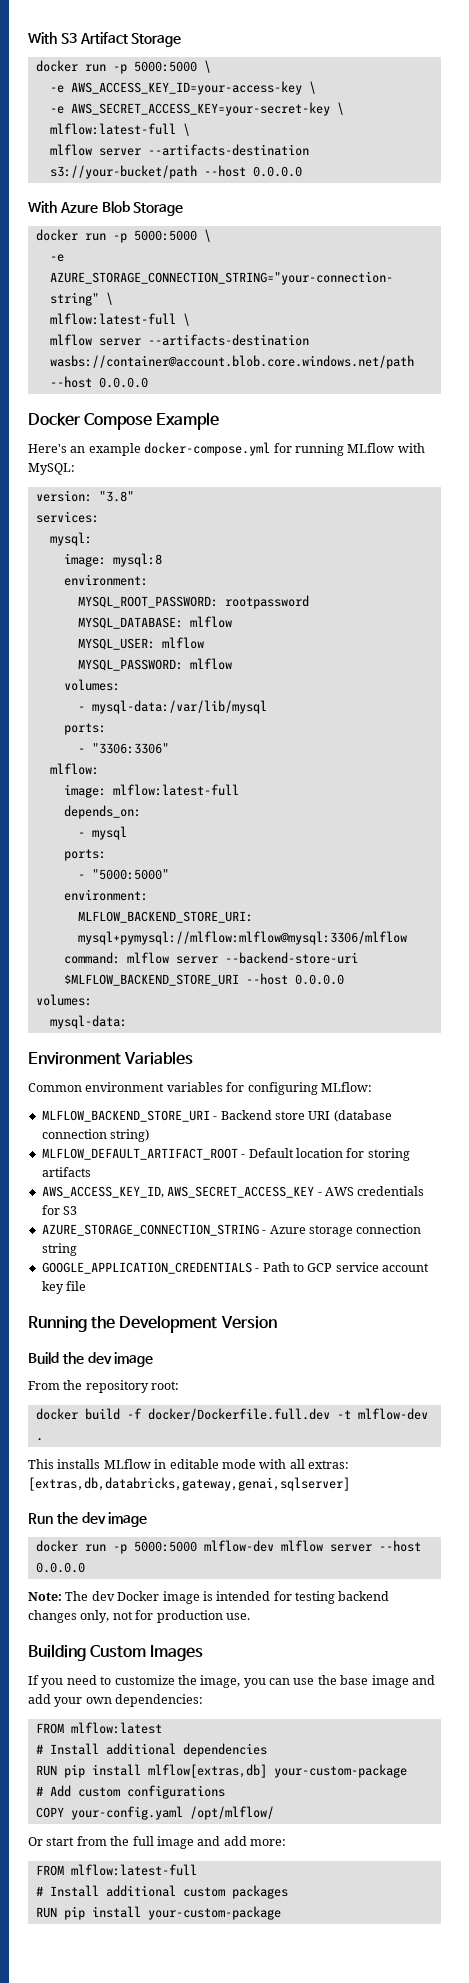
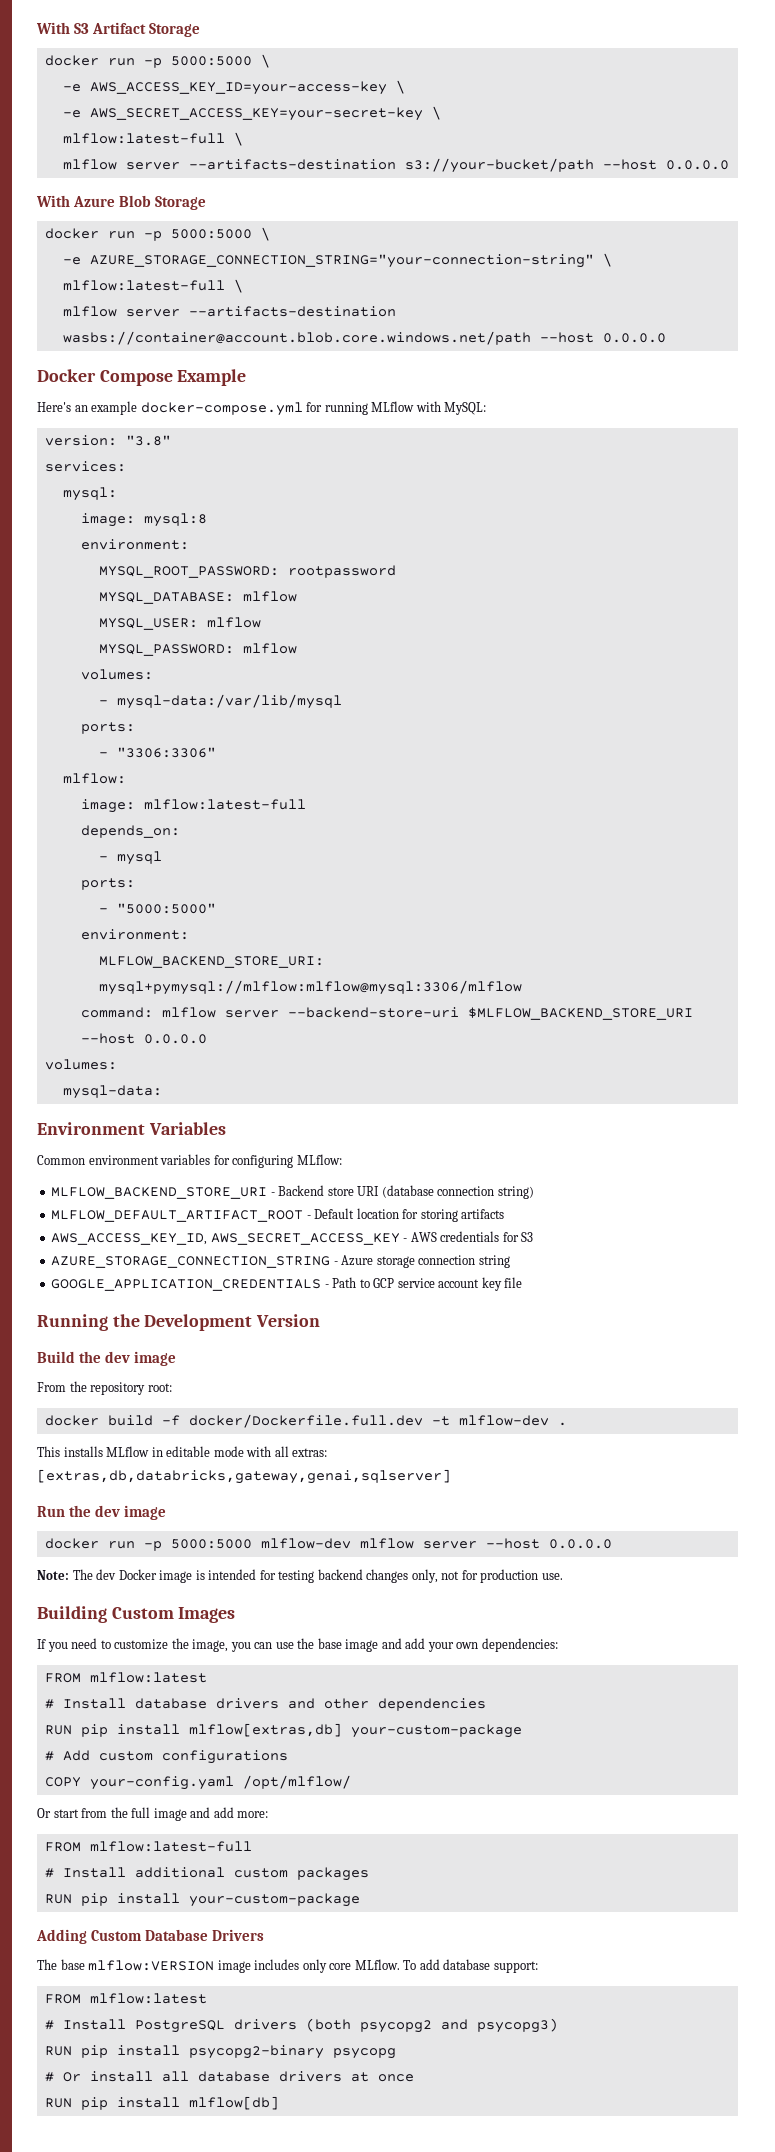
- # Install additional dependencies
+ # Install database drivers and other dependencies
+ Adding Custom Database Drivers
+ The base mlflow:VERSION image includes only core MLflow. To add database support:
+ FROM mlflow:latest
+ # Install PostgreSQL drivers (both psycopg2 and psycopg3)
+ RUN pip install psycopg2-binary psycopg
+ # Or install all database drivers at once
+ RUN pip install mlflow[db]

